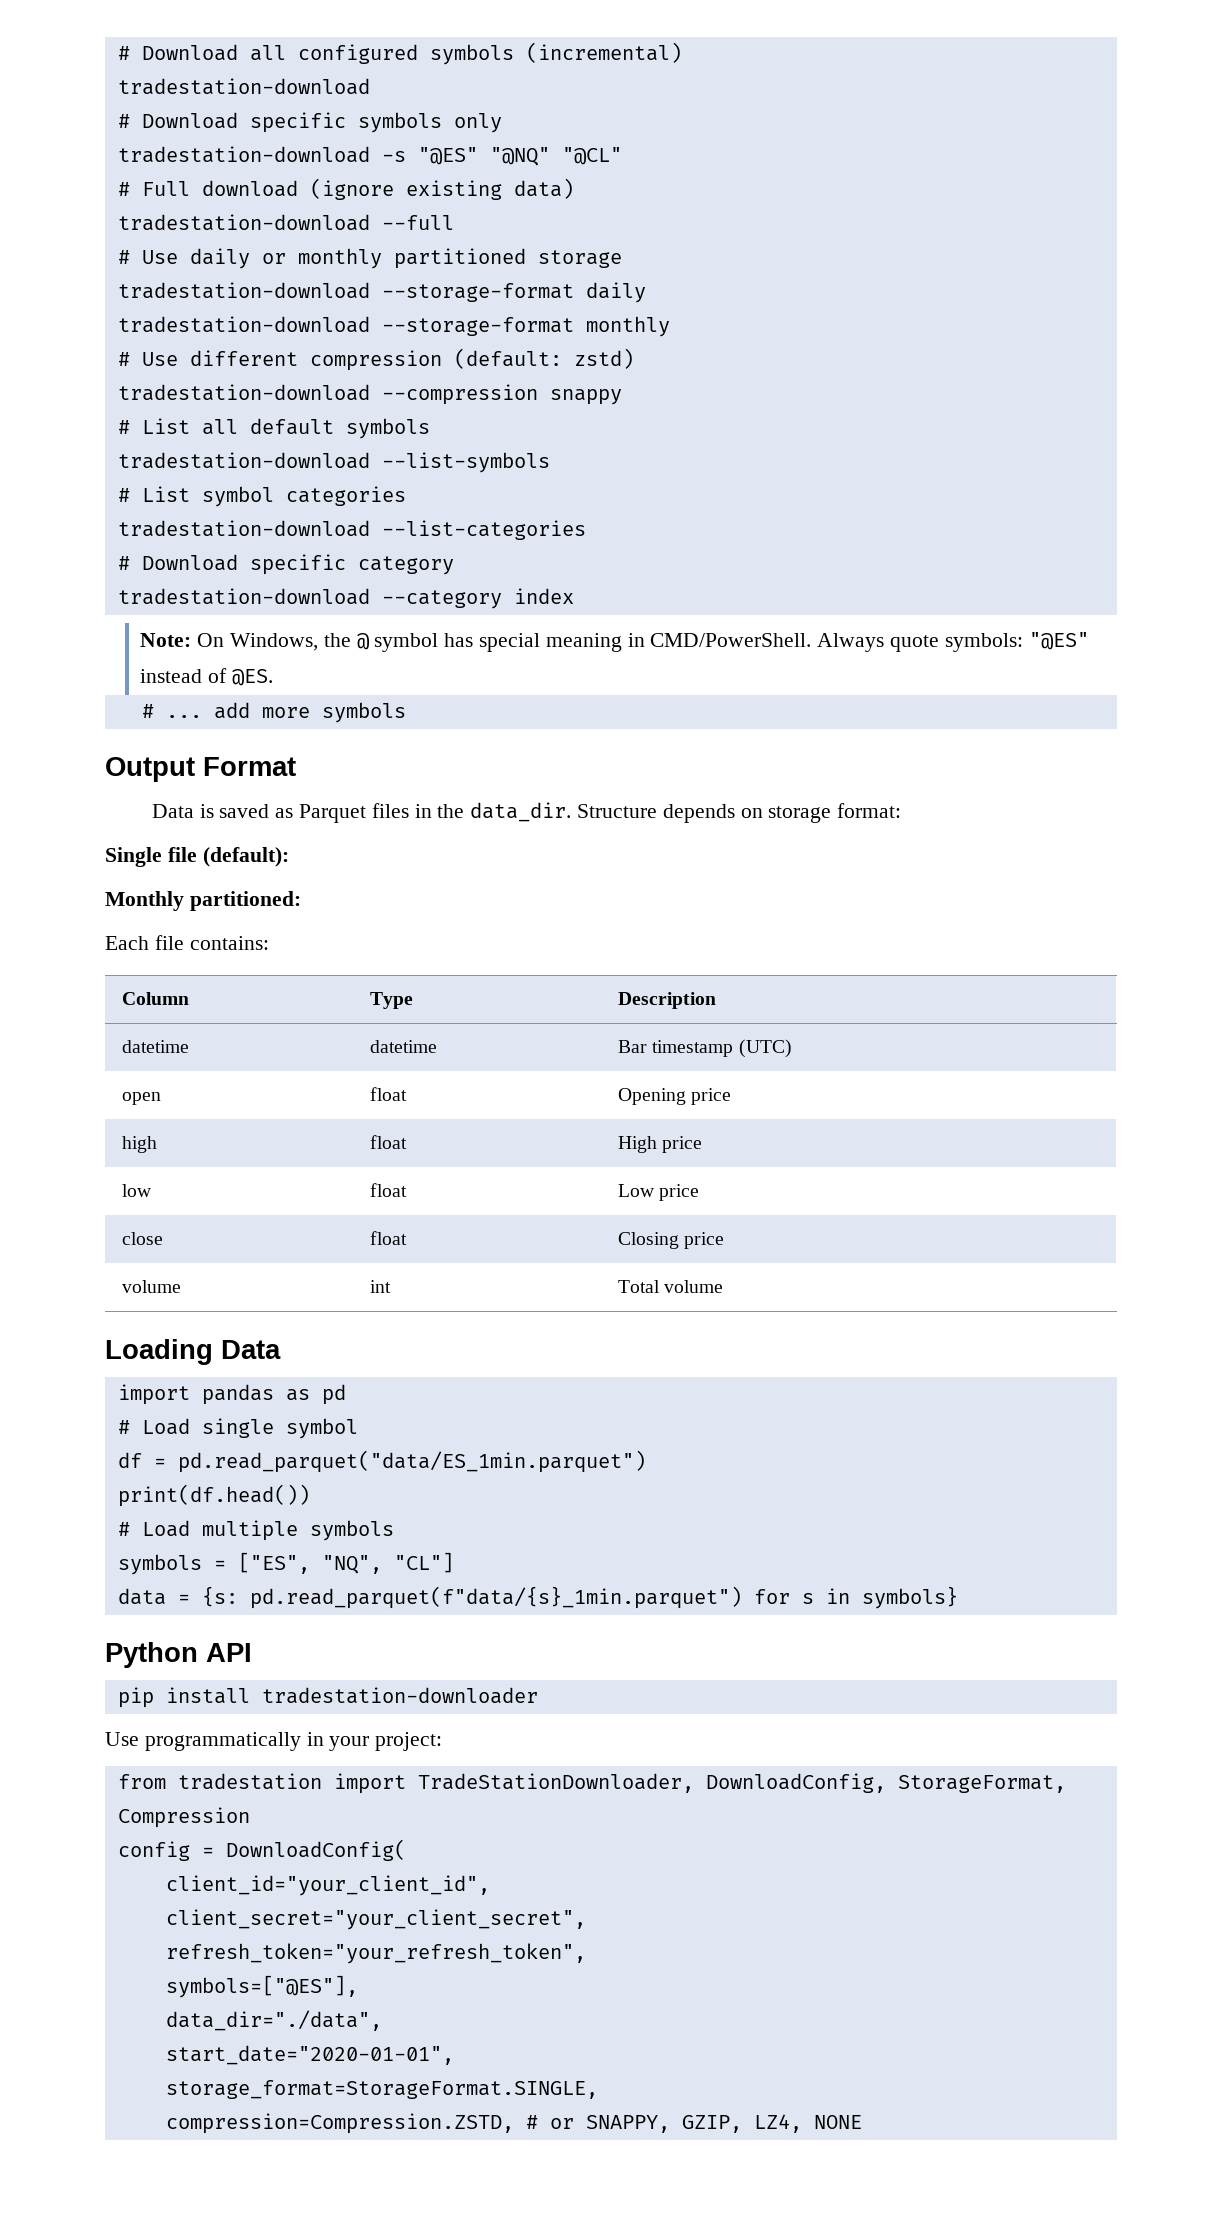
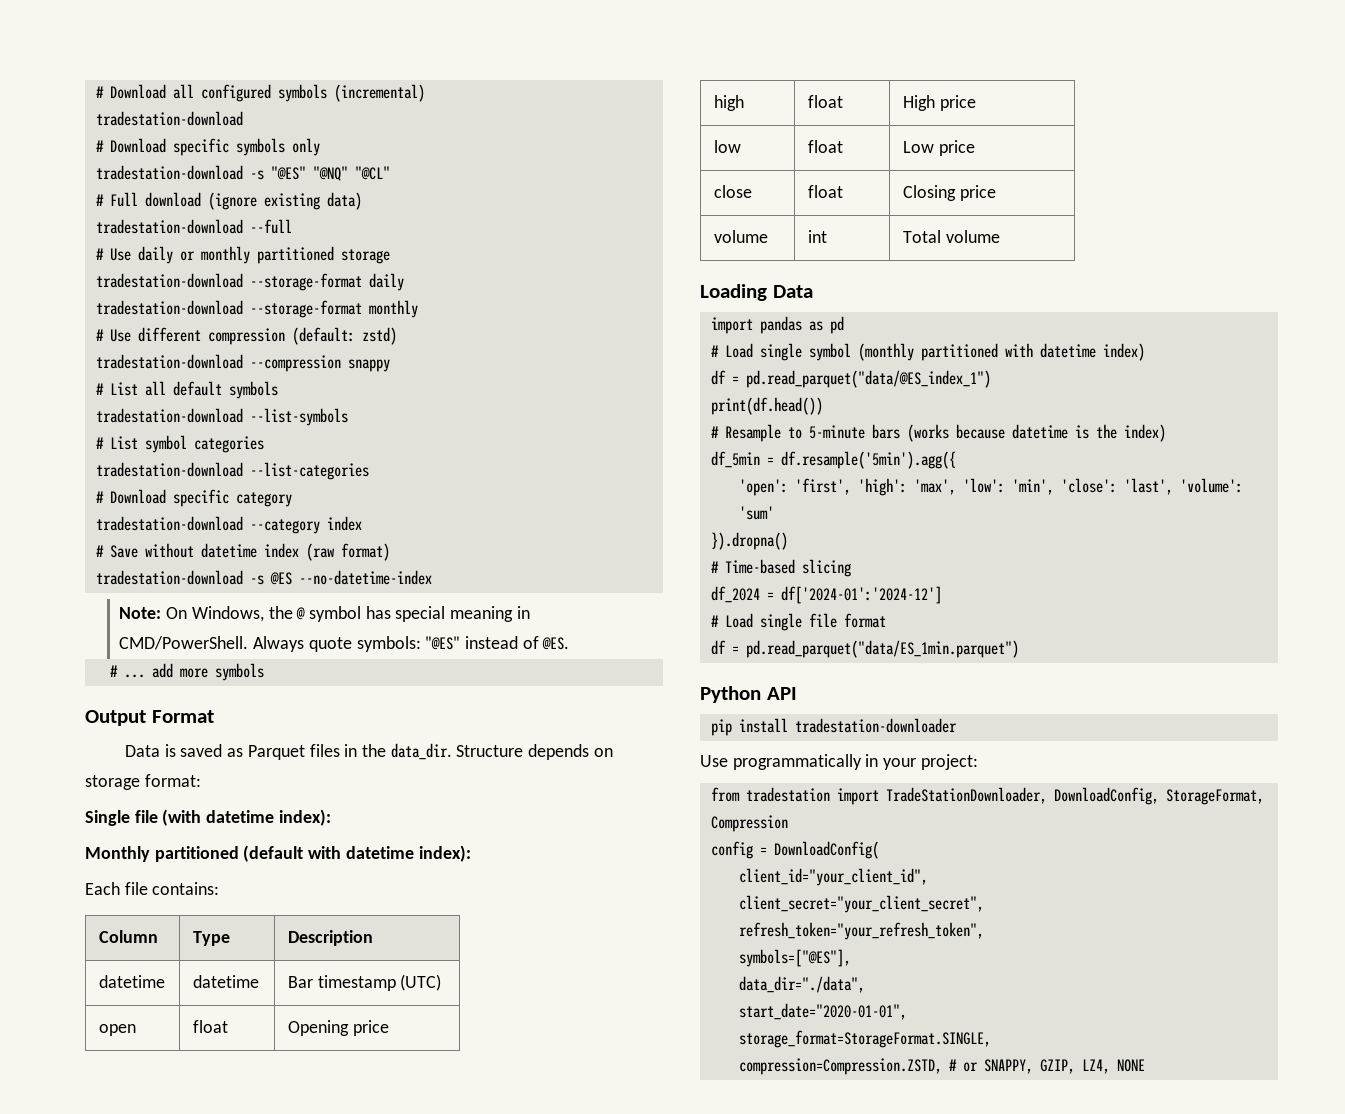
+ # Save without datetime index (raw format)
+ tradestation-download -s @ES --no-datetime-index
- Single file (default):
- Monthly partitioned:
+ Single file (with datetime index):
+ Monthly partitioned (default with datetime index):
- # Load single symbol
+ # Load single symbol (monthly partitioned with datetime index)
+ df = pd.read_parquet("data/@ES_index_1")
+ print(df.head())
+ # Resample to 5-minute bars (works because datetime is the index)
+ df_5min = df.resample('5min').agg({
+ 'open': 'first', 'high': 'max', 'low': 'min', 'close': 'last', 'volume': 'sum'
+ }).dropna()
+ # Time-based slicing
+ df_2024 = df['2024-01':'2024-12']
+ # Load single file format
  df = pd.read_parquet("data/ES_1min.parquet")
- print(df.head())
- # Load multiple symbols
- symbols = ["ES", "NQ", "CL"]
- data = {s: pd.read_parquet(f"data/{s}_1min.parquet") for s in symbols}

